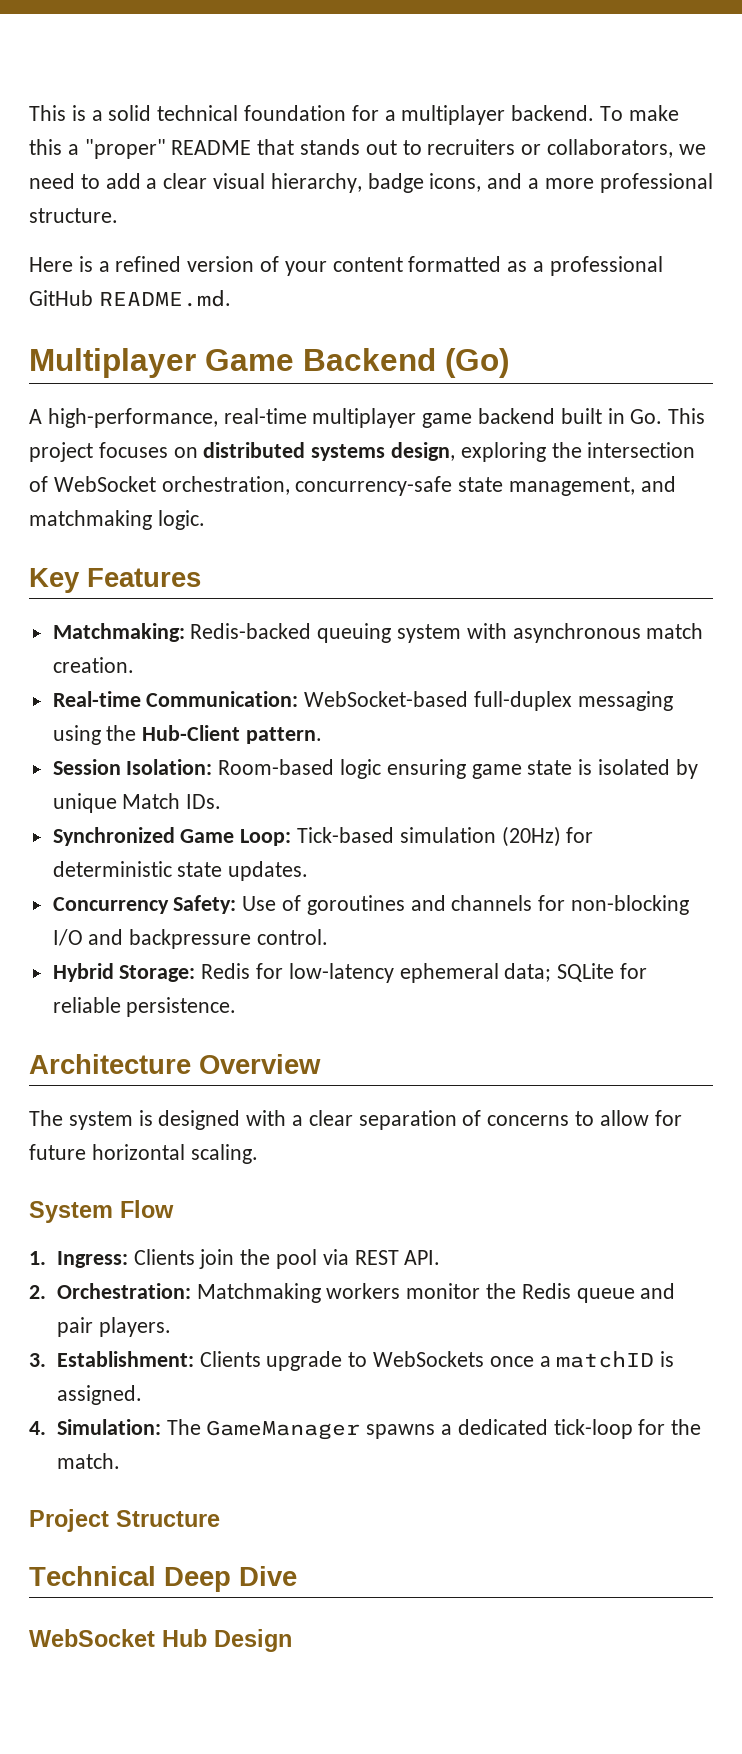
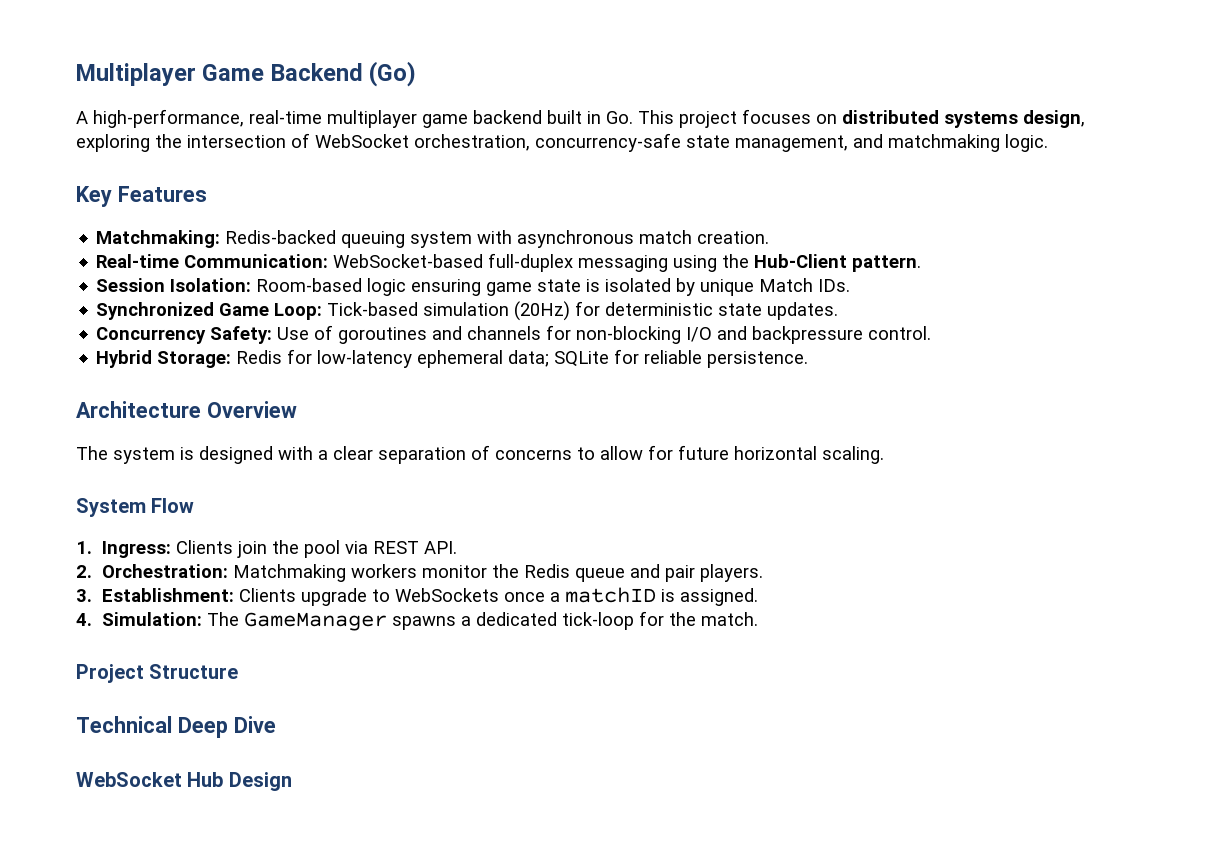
- This is a solid technical foundation for a multiplayer backend. To make this a "proper" README that stands out to recruiters or collaborators, we need to add a clear visual hierarchy, badge icons, and a more professional structure.
- Here is a refined version of your content formatted as a professional GitHub README.md.

